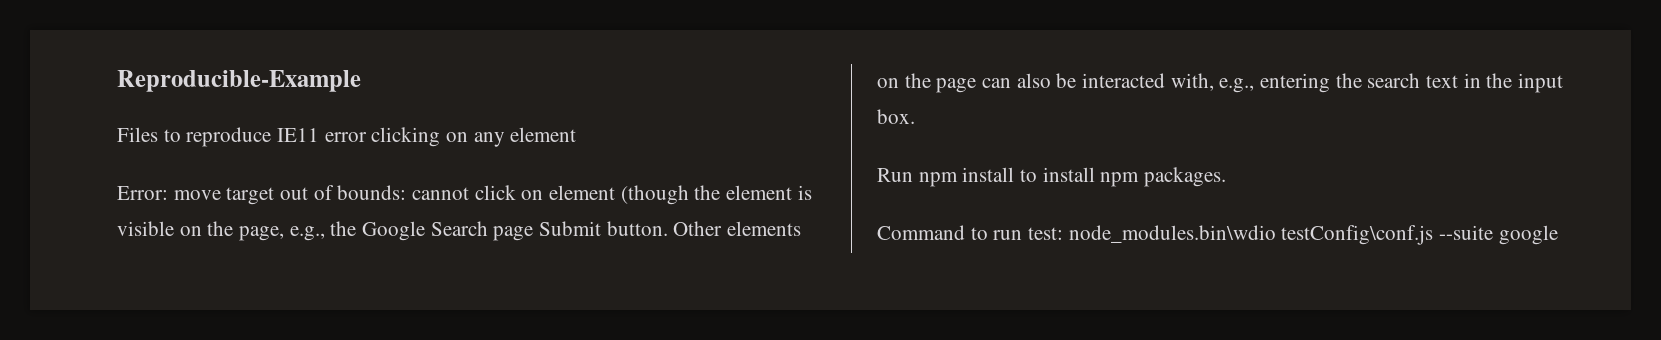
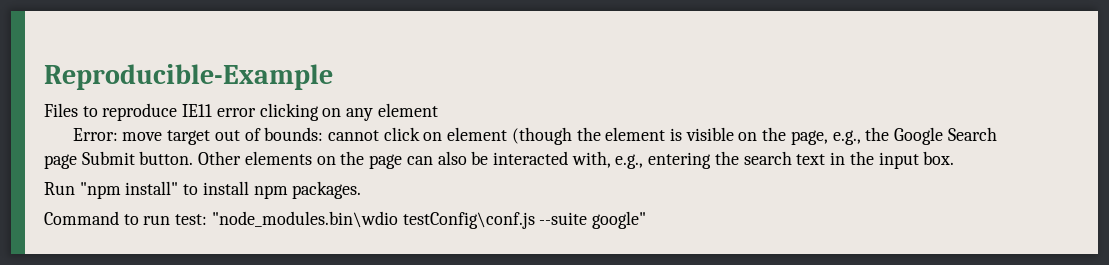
- Run npm install to install npm packages.
+ Run "npm install" to install npm packages.
- Command to run test: node_modules.bin\wdio testConfig\conf.js --suite google
+ Command to run test: "node_modules.bin\wdio testConfig\conf.js --suite google"

